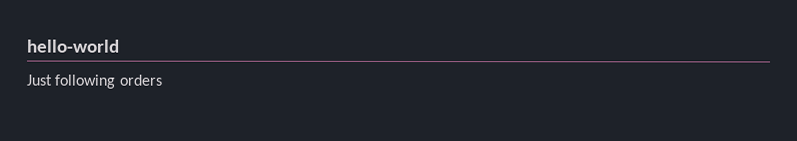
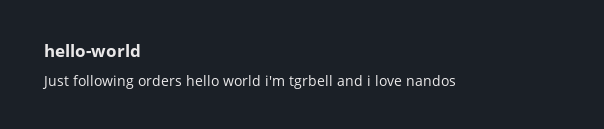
- Just following orders
+ Just following orders hello world i'm tgrbell and i love nandos

